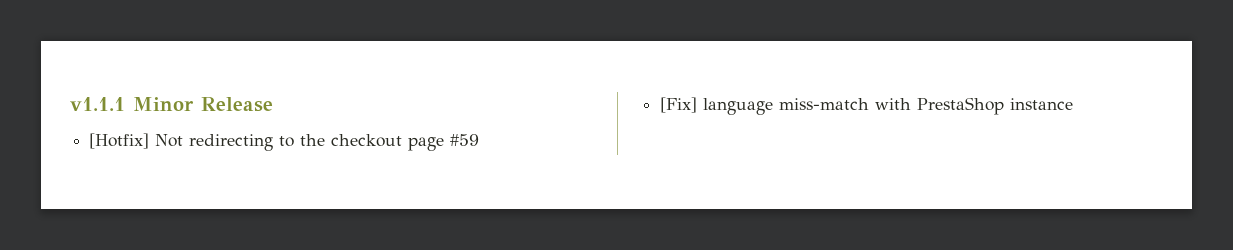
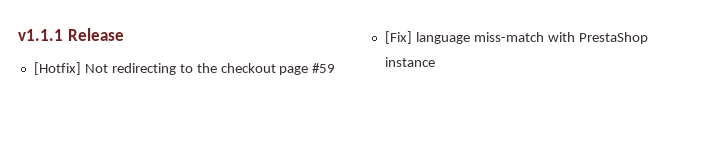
- v1.1.1 Minor Release
+ v1.1.1 Release

